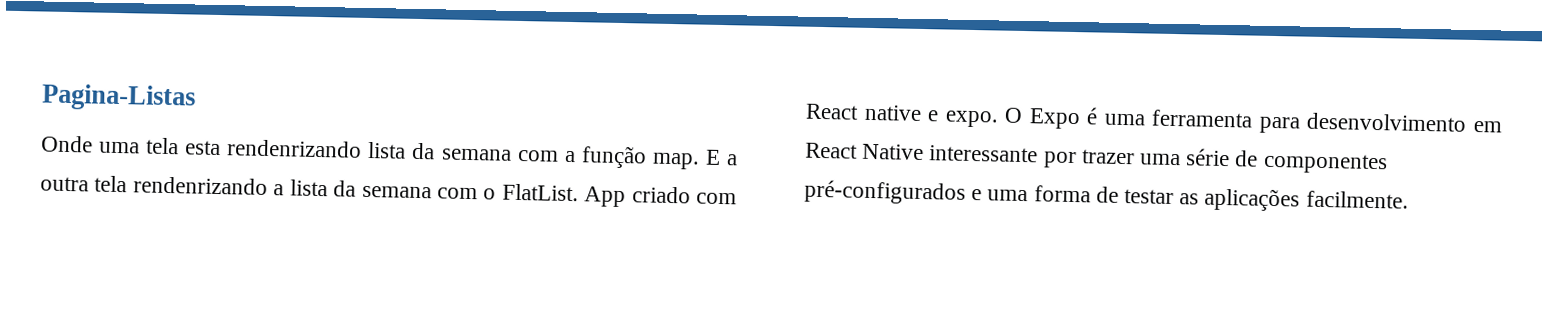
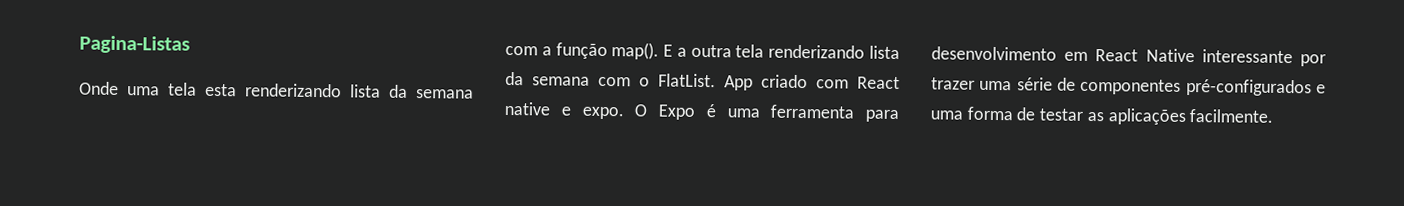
- Onde uma tela esta rendenrizando lista da semana com a função map.
+ Onde uma tela esta renderizando lista da semana com a função map().
- E a outra tela rendenrizando a lista da semana com o FlatList.
+ E a outra tela renderizando lista da semana com o FlatList.

